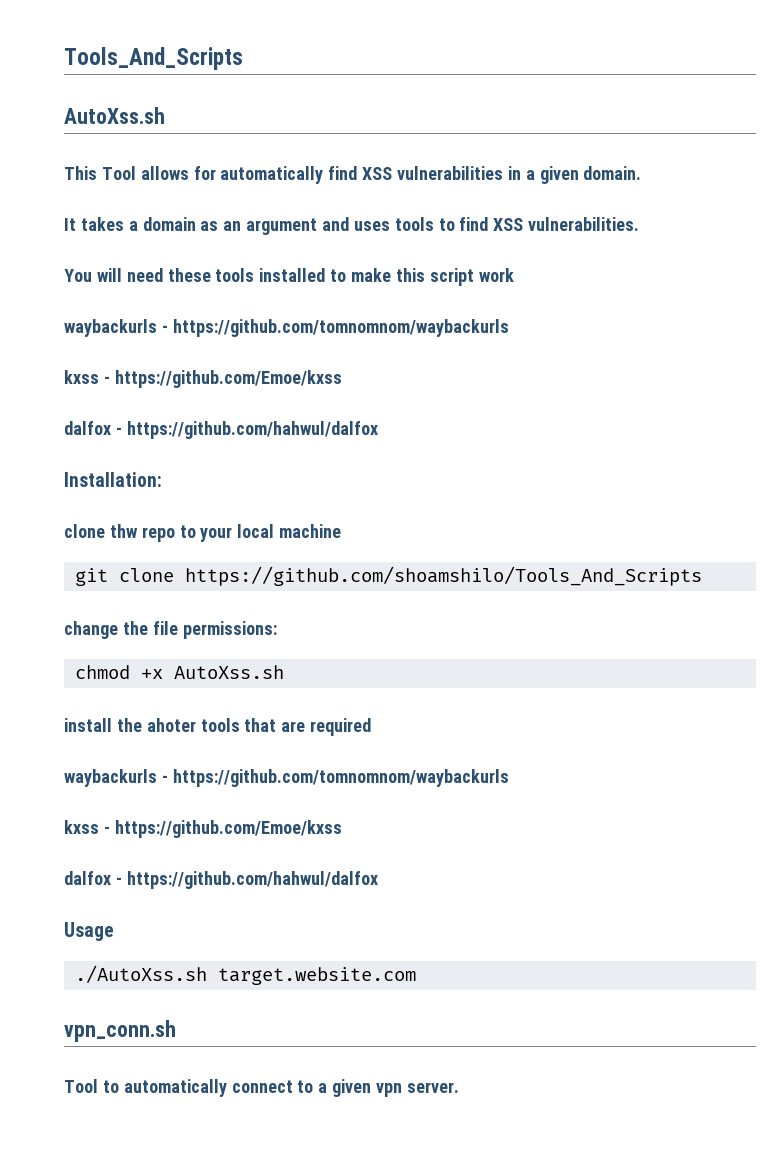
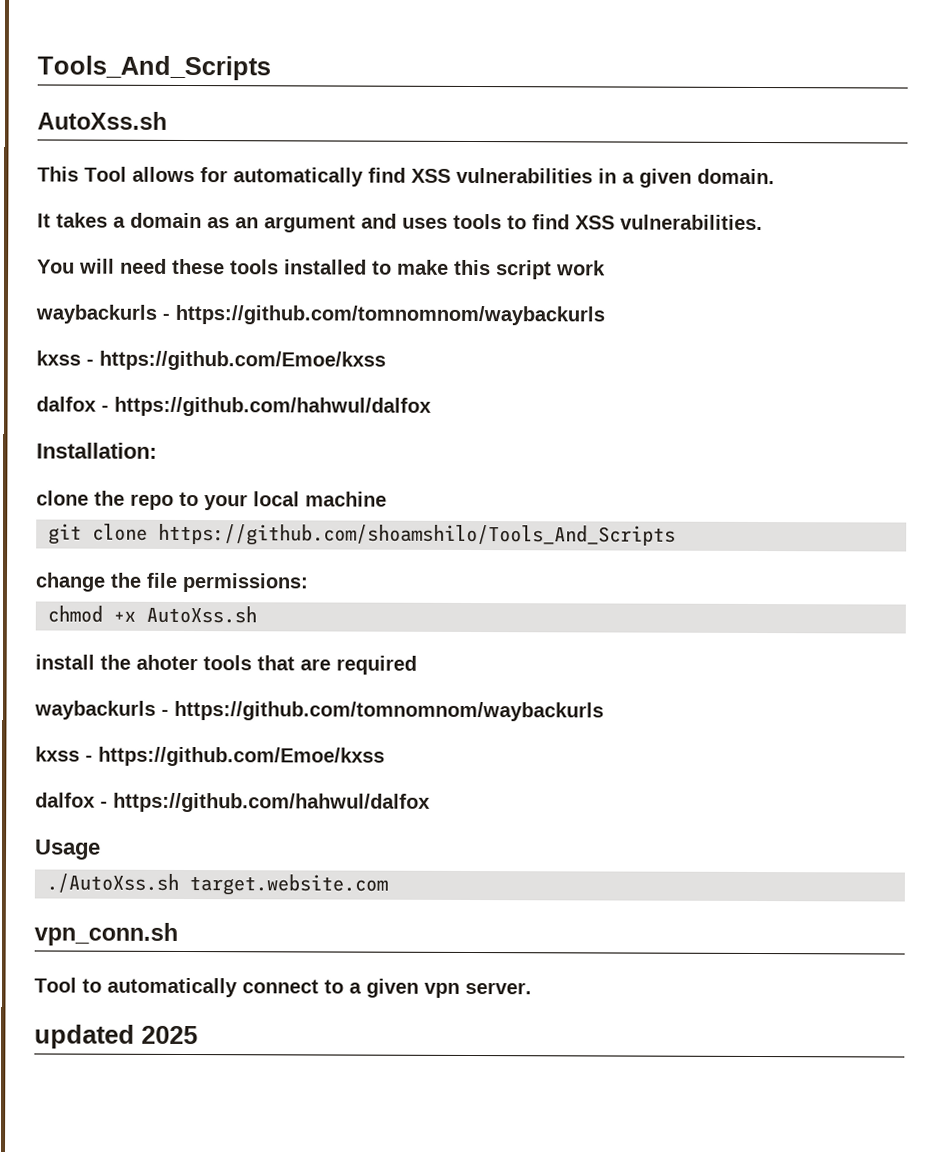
- clone thw repo to your local machine
+ clone the repo to your local machine
+ updated 2025

